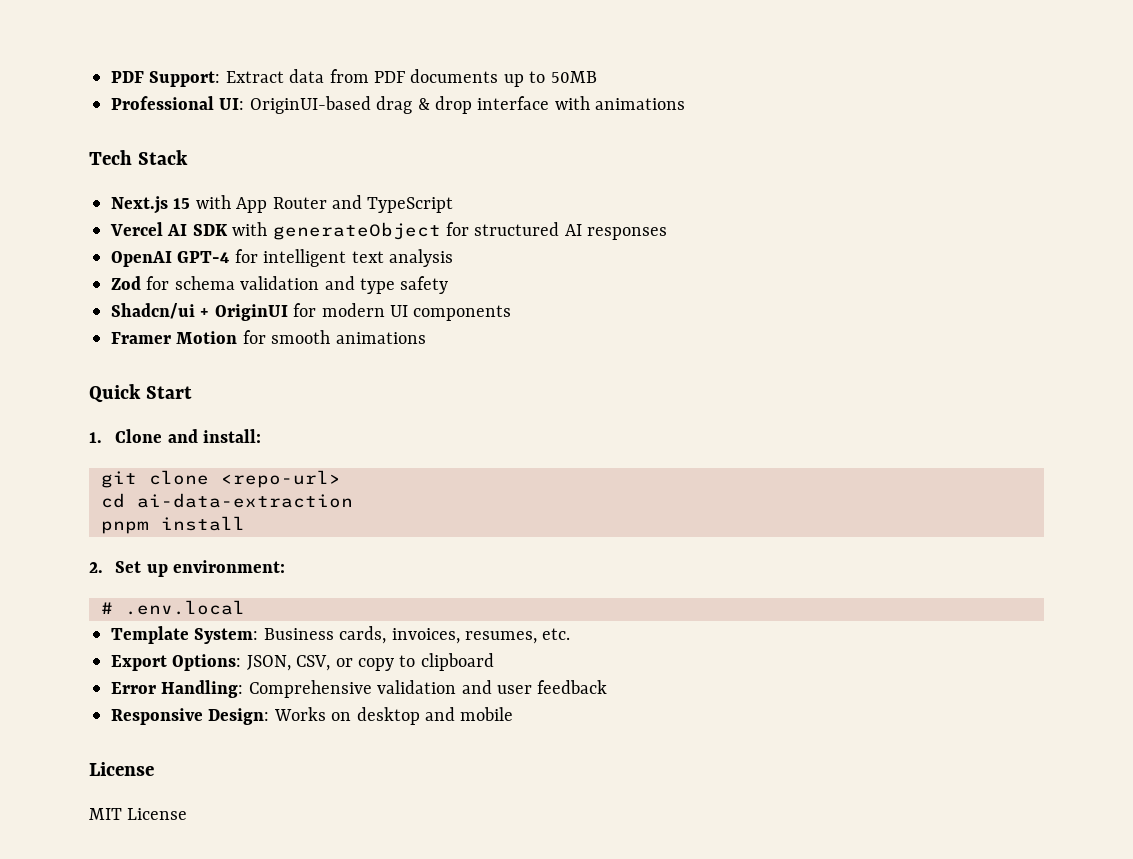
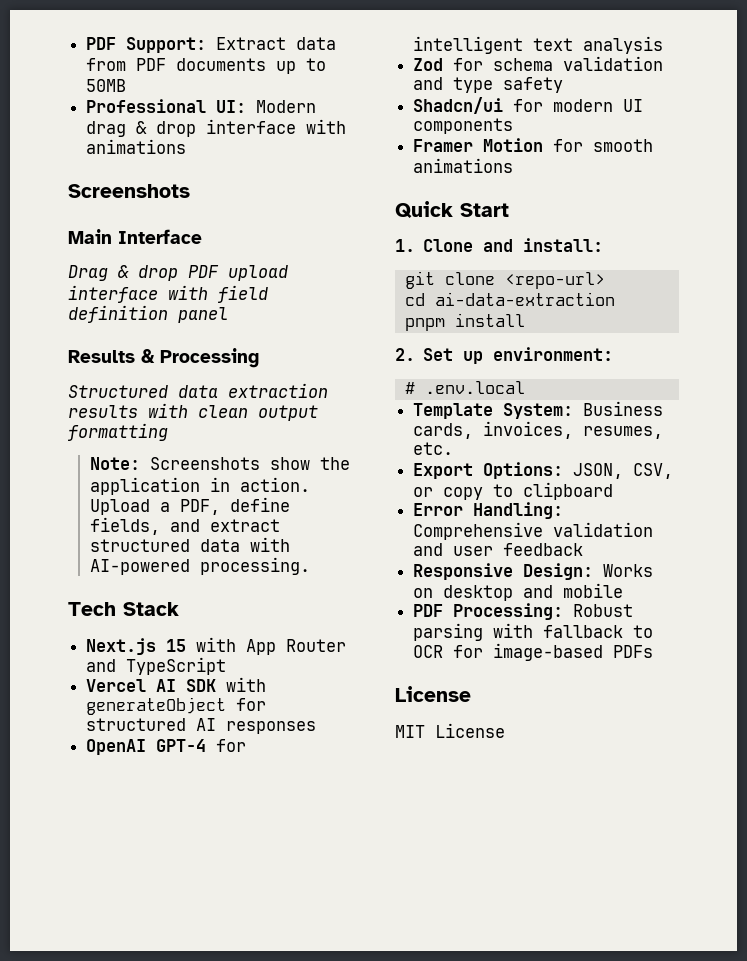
- Professional UI: OriginUI-based drag & drop interface with animations
+ Professional UI: Modern drag & drop interface with animations
+ Screenshots
+ Main Interface
+ Drag & drop PDF upload interface with field definition panel
+ Results & Processing
+ Structured data extraction results with clean output formatting
+ Note: Screenshots show the application in action. Upload a PDF, define fields, and extract structured data with AI-powered processing.
- Shadcn/ui + OriginUI for modern UI components
+ Shadcn/ui for modern UI components
+ PDF Processing: Robust parsing with fallback to OCR for image-based PDFs

